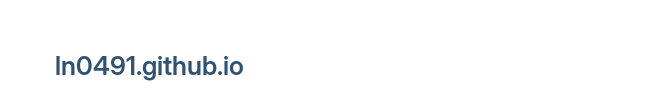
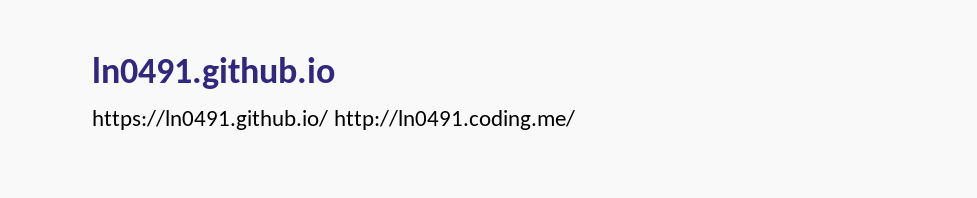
+ https://ln0491.github.io/ http://ln0491.coding.me/

